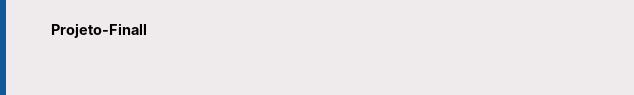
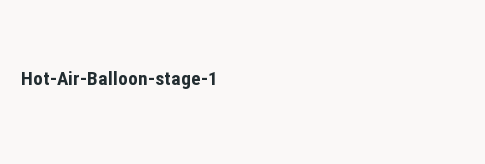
- Projeto-Finall
+ Hot-Air-Balloon-stage-1

